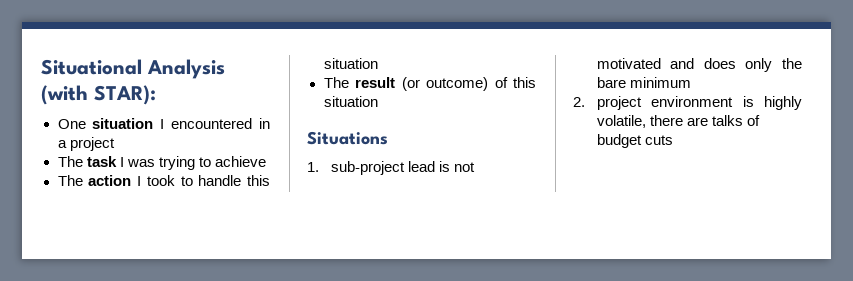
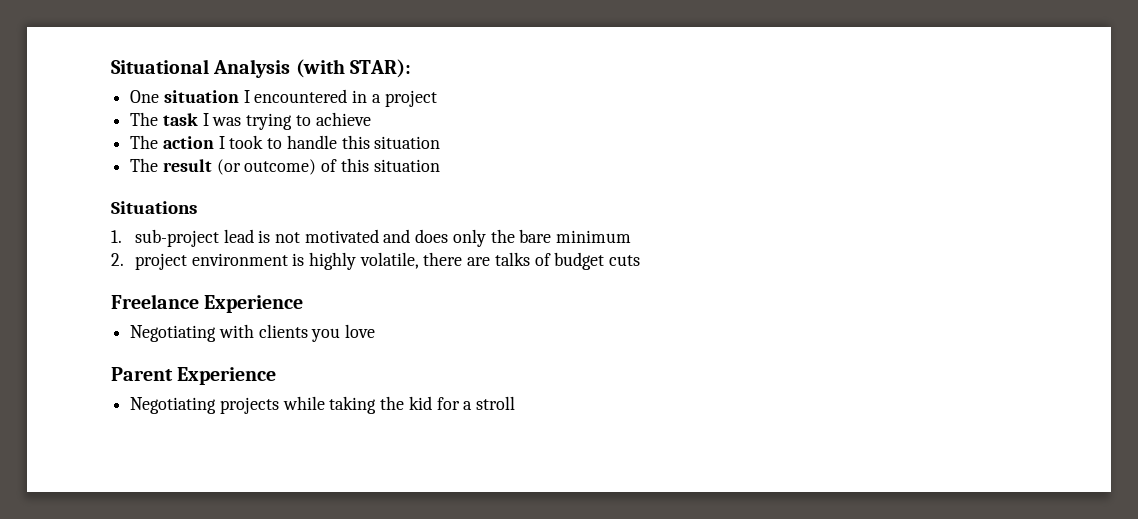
+ Freelance Experience
+ Negotiating with clients you love
+ Parent Experience
+ Negotiating projects while taking the kid for a stroll

